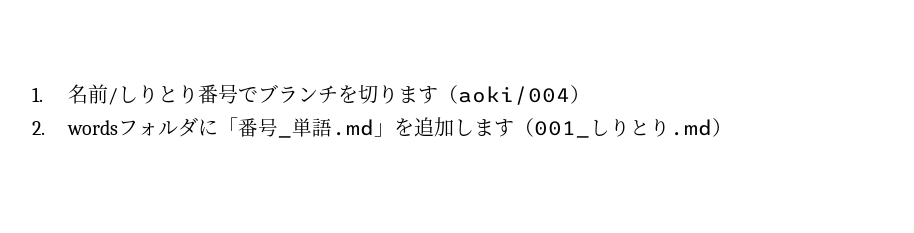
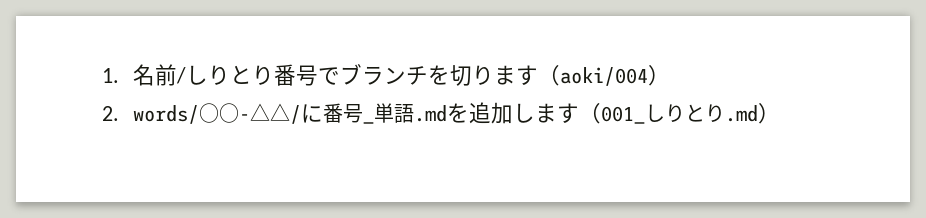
- 2. wordsフォルダに「番号_単語.md」を追加します（001_しりとり.md）
+ 2. words/○○-△△/に番号_単語.mdを追加します（001_しりとり.md）

